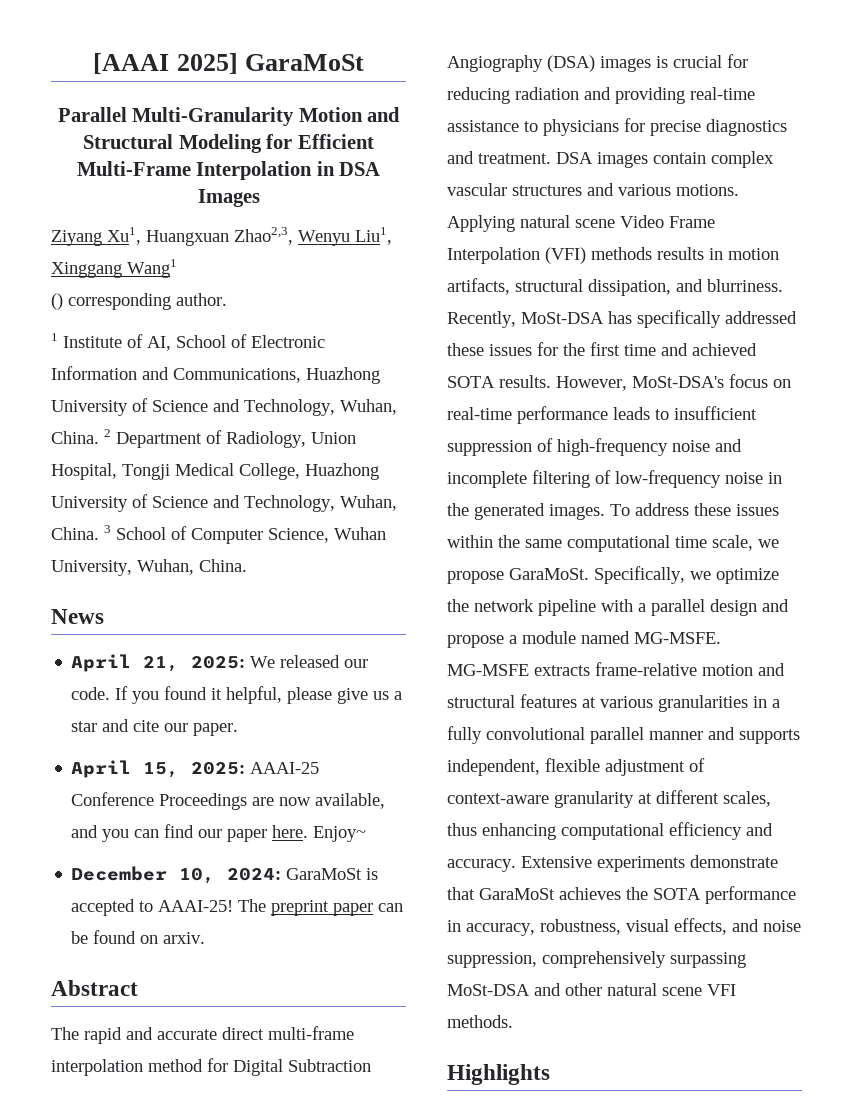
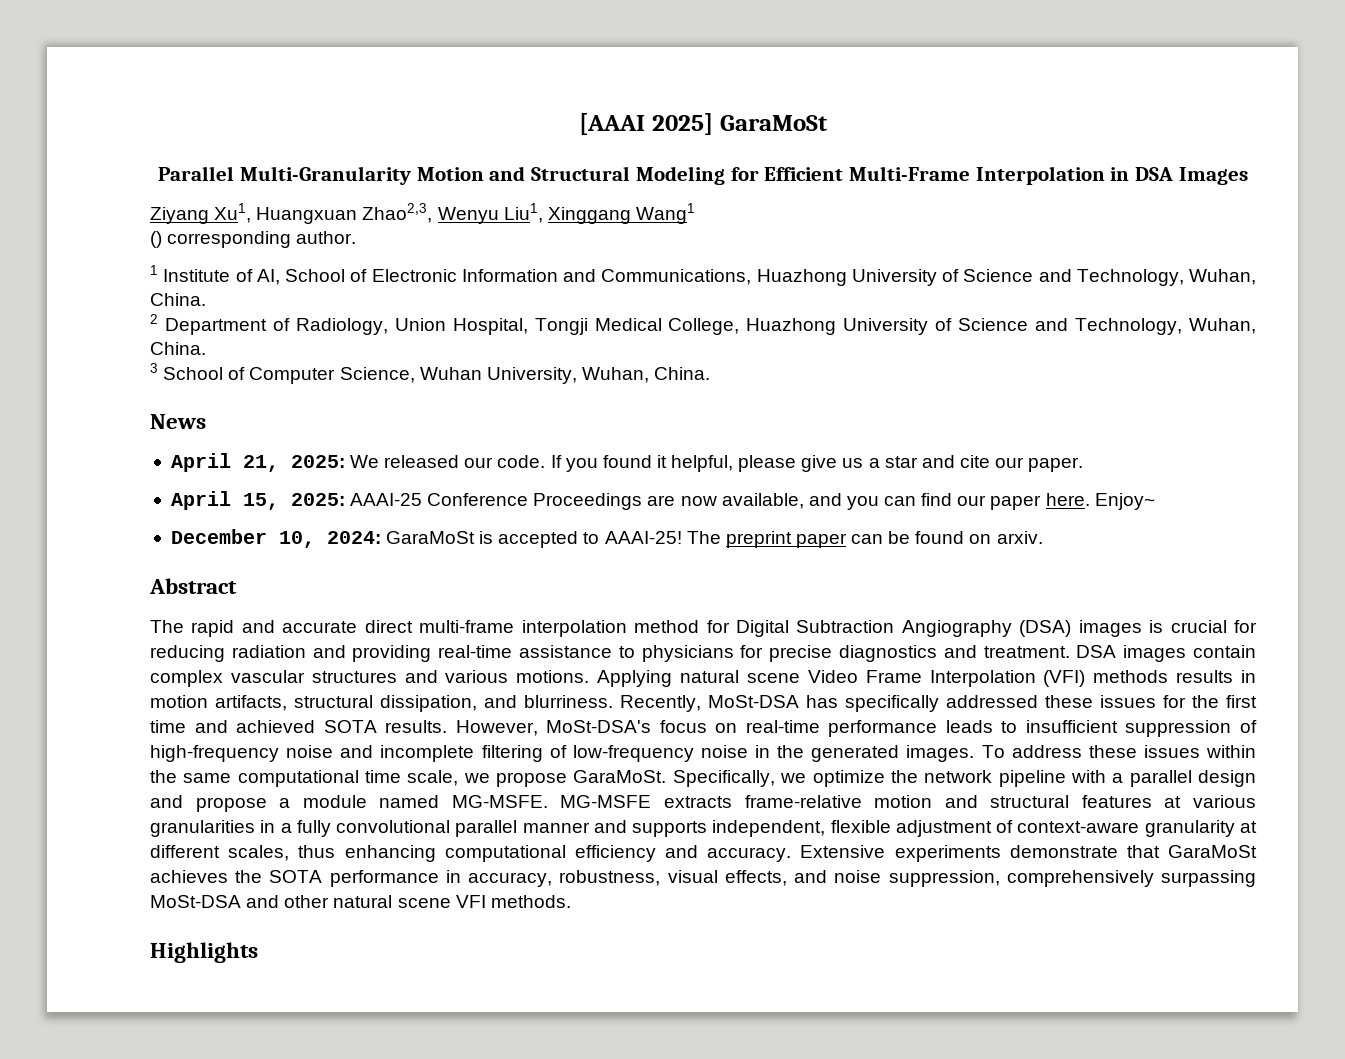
- 1 Institute of AI, School of Electronic Information and Communications, Huazhong University of Science and Technology, Wuhan, China. 2 Department of Radiology, Union Hospital, Tongji Medical College, Huazhong University of Science and Technology, Wuhan, China. 3 School of Computer Science, Wuhan University, Wuhan, China.
+ 1 Institute of AI, School of Electronic Information and Communications, Huazhong University of Science and Technology, Wuhan, China.
+ 2 Department of Radiology, Union Hospital, Tongji Medical College, Huazhong University of Science and Technology, Wuhan, China.
+ 3 School of Computer Science, Wuhan University, Wuhan, China.

